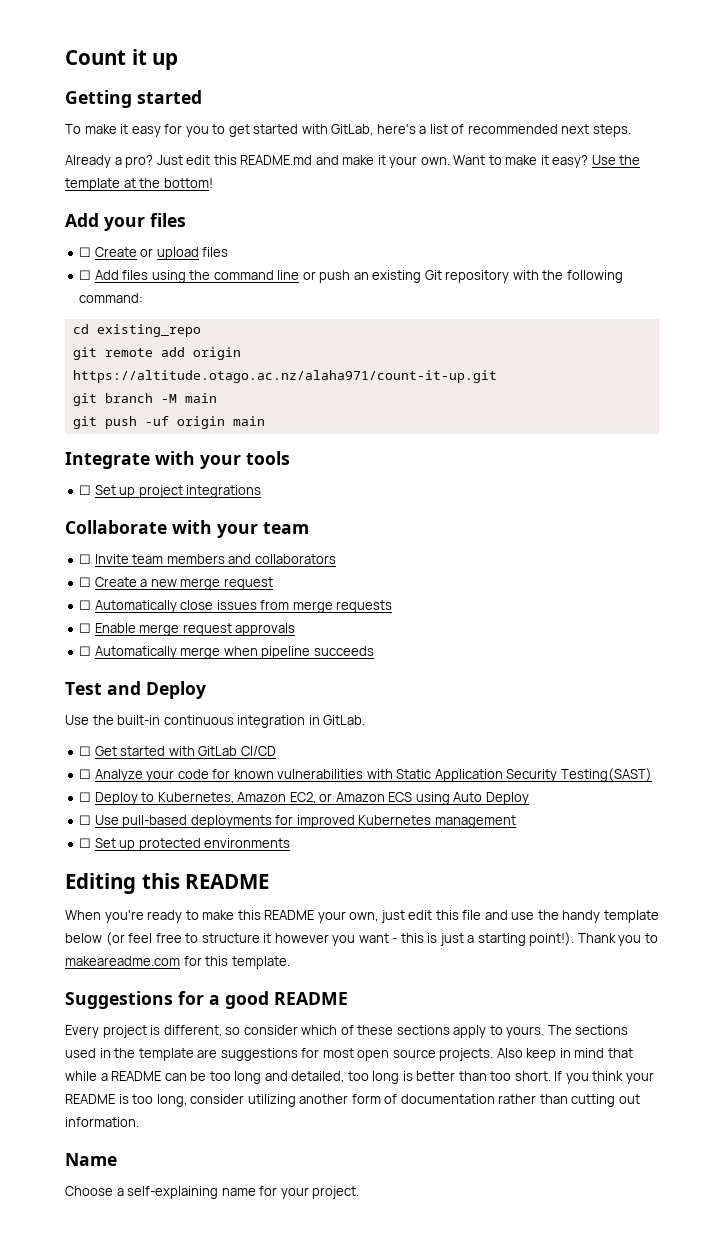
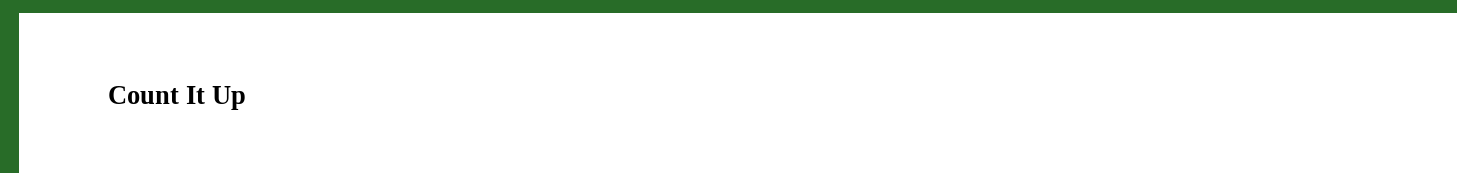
- Count it up
- Getting started
- To make it easy for you to get started with GitLab, here's a list of recommended next steps.
- Already a pro? Just edit this README.md and make it your own. Want to make it easy? Use the template at the bottom!
- Add your files
- ☐ Create or upload files
- ☐ Add files using the command line or push an existing Git repository with the following command:
- cd existing_repo
- git remote add origin https://altitude.otago.ac.nz/alaha971/count-it-up.git
- git branch -M main
- git push -uf origin main
- Integrate with your tools
- ☐ Set up project integrations
- Collaborate with your team
- ☐ Invite team members and collaborators
- ☐ Create a new merge request
- ☐ Automatically close issues from merge requests
- ☐ Enable merge request approvals
- ☐ Automatically merge when pipeline succeeds
- Test and Deploy
- Use the built-in continuous integration in GitLab.
- ☐ Get started with GitLab CI/CD
- ☐ Analyze your code for known vulnerabilities with Static Application Security Testing(SAST)
- ☐ Deploy to Kubernetes, Amazon EC2, or Amazon ECS using Auto Deploy
- ☐ Use pull-based deployments for improved Kubernetes management
- ☐ Set up protected environments
- Editing this README
- When you're ready to make this README your own, just edit this file and use the handy template below (or feel free to structure it however you want - this is just a starting point!). Thank you to makeareadme.com for this template.
- Suggestions for a good README
- Every project is different, so consider which of these sections apply to yours. The sections used in the template are suggestions for most open source projects. Also keep in mind that while a README can be too long and detailed, too long is better than too short. If you think your README is too long, consider utilizing another form of documentation rather than cutting out information.
- Name
- Choose a self-explaining name for your project.
+ Count It Up

